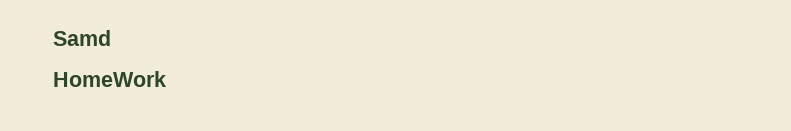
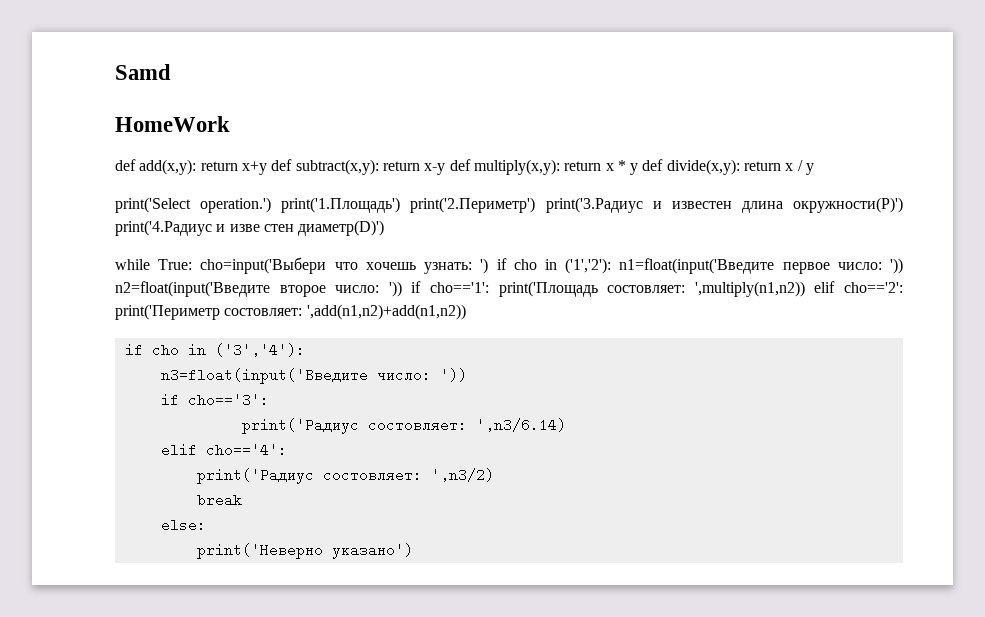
+ def add(x,y): return x+y def subtract(x,y): return x-y def multiply(x,y): return x * y def divide(x,y): return x / y
+ print('Select operation.') print('1.Площадь') print('2.Периметр') print('3.Радиус и известен длина окружности(Р)') print('4.Радиус и изве стен диаметр(D)')
+ while True: cho=input('Выбери что хочешь узнать: ') if cho in ('1','2'): n1=float(input('Введите первое число: ')) n2=float(input('Введите второе число: ')) if cho=='1': print('Площадь состовляет: ',multiply(n1,n2)) elif cho=='2': print('Периметр состовляет: ',add(n1,n2)+add(n1,n2))
+ if cho in ('3','4'):
+ n3=float(input('Введите число: '))
+ if cho=='3':
+ print('Радиус состовляет: ',n3/6.14)
+ elif cho=='4':
+ print('Радиус состовляет: ',n3/2)
+ break
+ else:
+ print('Неверно указано')

